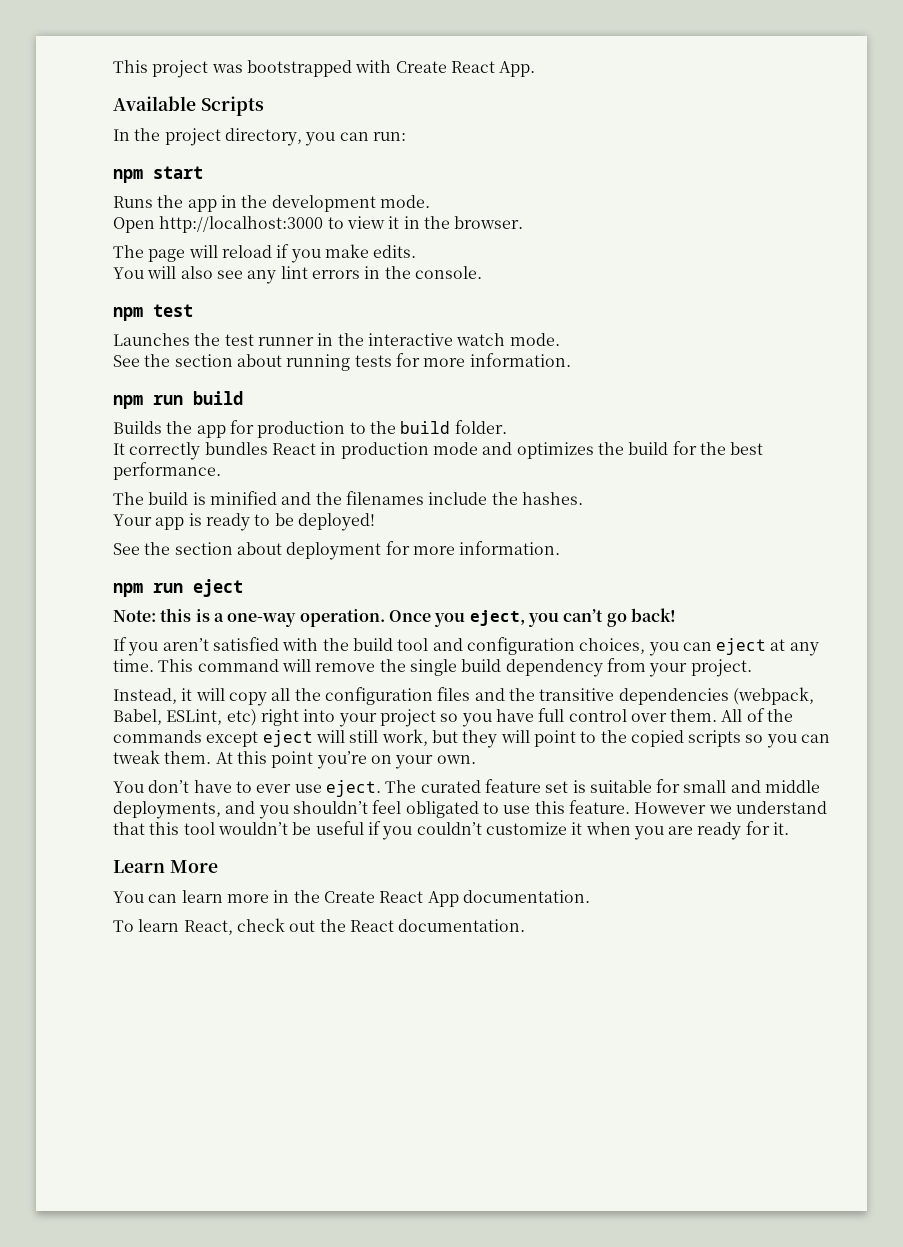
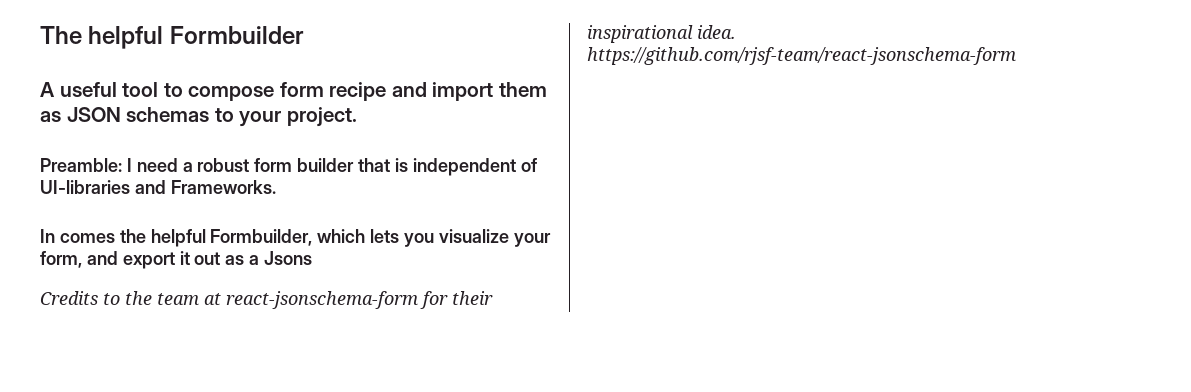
- This project was bootstrapped with Create React App.
- Available Scripts
- In the project directory, you can run:
- npm start
- Runs the app in the development mode.
- Open http://localhost:3000 to view it in the browser.
- The page will reload if you make edits.
- You will also see any lint errors in the console.
- npm test
- Launches the test runner in the interactive watch mode.
- See the section about running tests for more information.
- npm run build
- Builds the app for production to the build folder.
- It correctly bundles React in production mode and optimizes the build for the best performance.
- The build is minified and the filenames include the hashes.
- Your app is ready to be deployed!
- See the section about deployment for more information.
- npm run eject
- Note: this is a one-way operation. Once you eject, you can’t go back!
- If you aren’t satisfied with the build tool and configuration choices, you can eject at any time. This command will remove the single build dependency from your project.
- Instead, it will copy all the configuration files and the transitive dependencies (webpack, Babel, ESLint, etc) right into your project so you have full control over them. All of the commands except eject will still work, but they will point to the copied scripts so you can tweak them. At this point you’re on your own.
- You don’t have to ever use eject. The curated feature set is suitable for small and middle deployments, and you shouldn’t feel obligated to use this feature. However we understand that this tool wouldn’t be useful if you couldn’t customize it when you are ready for it.
- Learn More
- You can learn more in the Create React App documentation.
- To learn React, check out the React documentation.
+ The helpful Formbuilder
+ A useful tool to compose form recipe and import them as JSON schemas to your project.
+ Preamble: I need a robust form builder that is independent of UI-libraries and Frameworks.
+ In comes the helpful Formbuilder, which lets you visualize your form, and export it out as a Jsons
+ Credits to the team at react-jsonschema-form for their inspirational idea. https://github.com/rjsf-team/react-jsonschema-form

